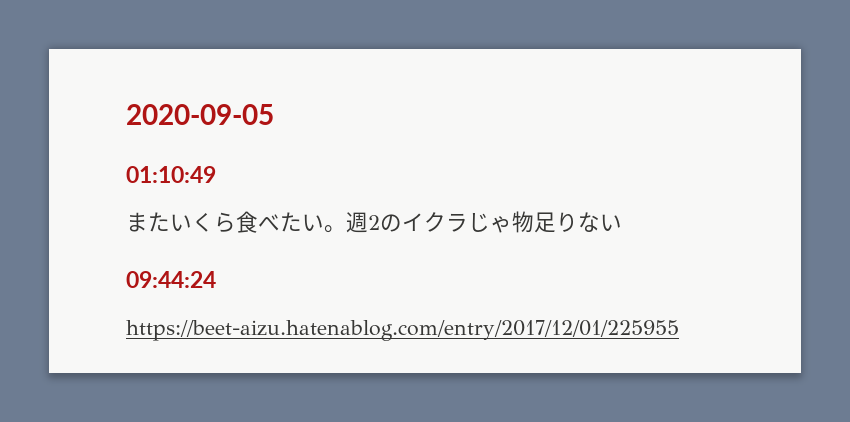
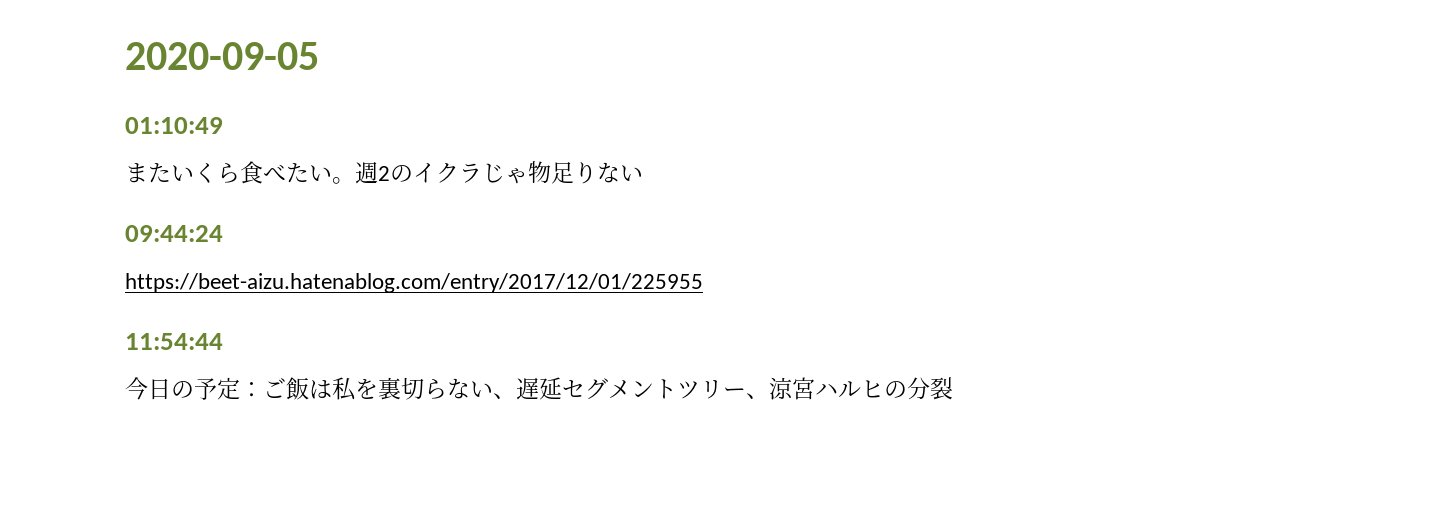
+ 11:54:44
+ 今日の予定：ご飯は私を裏切らない、遅延セグメントツリー、涼宮ハルヒの分裂

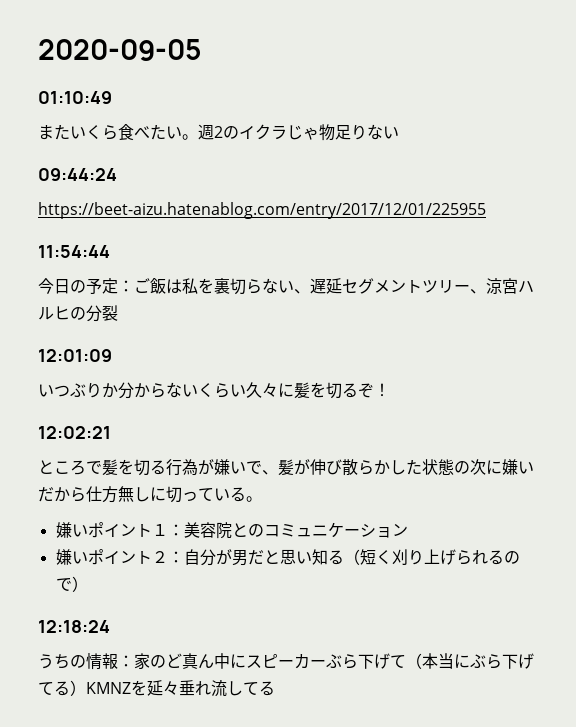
+ 12:01:09
+ いつぶりか分からないくらい久々に髪を切るぞ！
+ 12:02:21
+ ところで髪を切る行為が嫌いで、髪が伸び散らかした状態の次に嫌いだから仕方無しに切っている。
+ 嫌いポイント１：美容院とのコミュニケーション
+ 嫌いポイント２：自分が男だと思い知る（短く刈り上げられるので）
+ 12:18:24
+ うちの情報：家のど真ん中にスピーカーぶら下げて（本当にぶら下げてる）KMNZを延々垂れ流してる

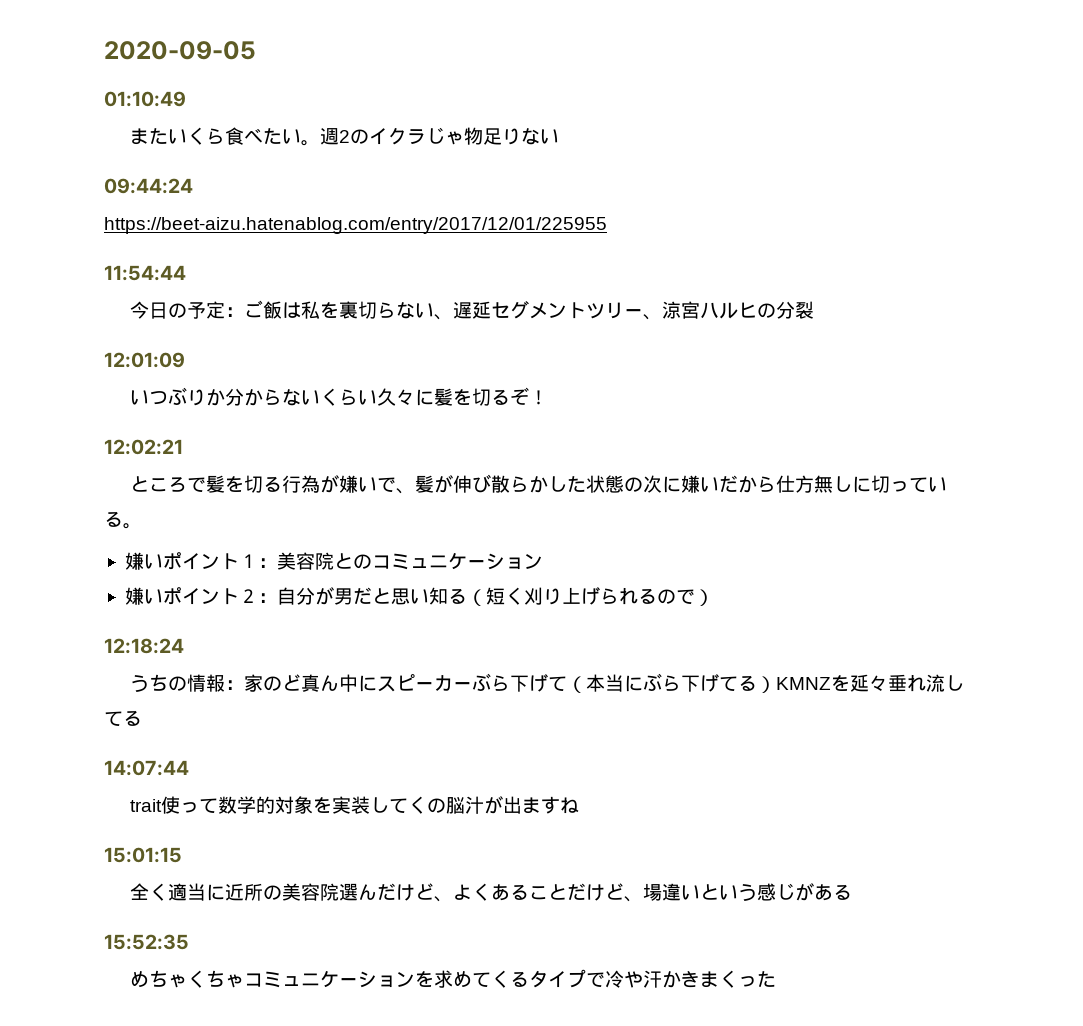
+ 14:07:44
+ trait使って数学的対象を実装してくの脳汁が出ますね
+ 15:01:15
+ 全く適当に近所の美容院選んだけど、よくあることだけど、場違いという感じがある
+ 15:52:35
+ めちゃくちゃコミュニケーションを求めてくるタイプで冷や汗かきまくった

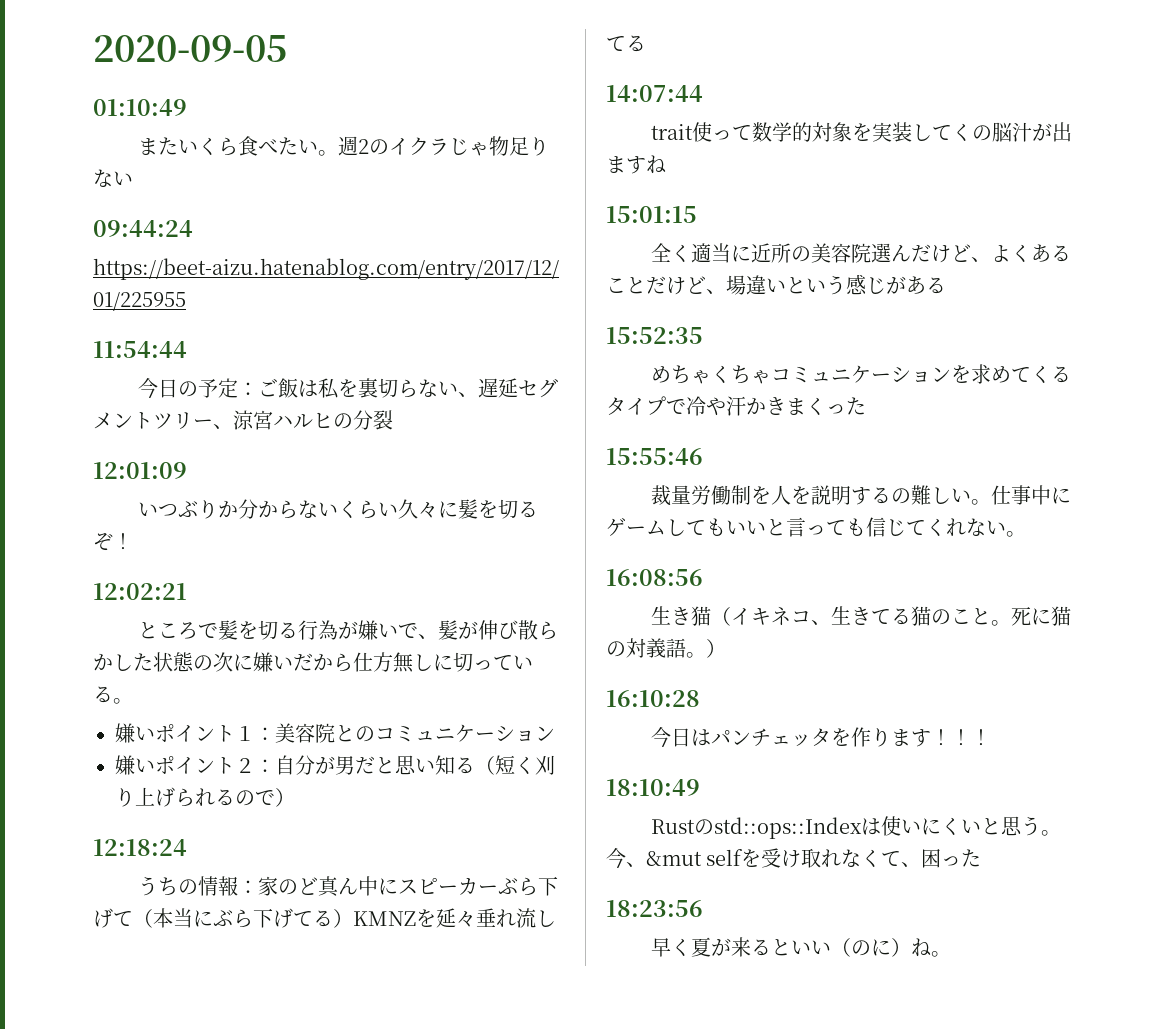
+ 15:55:46
+ 裁量労働制を人を説明するの難しい。仕事中にゲームしてもいいと言っても信じてくれない。
+ 16:08:56
+ 生き猫（イキネコ、生きてる猫のこと。死に猫の対義語。）
+ 16:10:28
+ 今日はパンチェッタを作ります！！！
+ 18:10:49
+ Rustのstd::ops::Indexは使いにくいと思う。今、&mut selfを受け取れなくて、困った
+ 18:23:56
+ 早く夏が来るといい（のに）ね。

